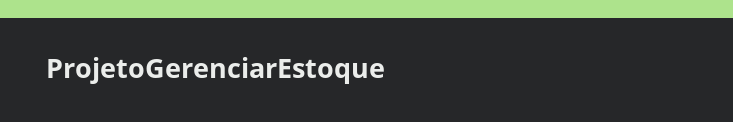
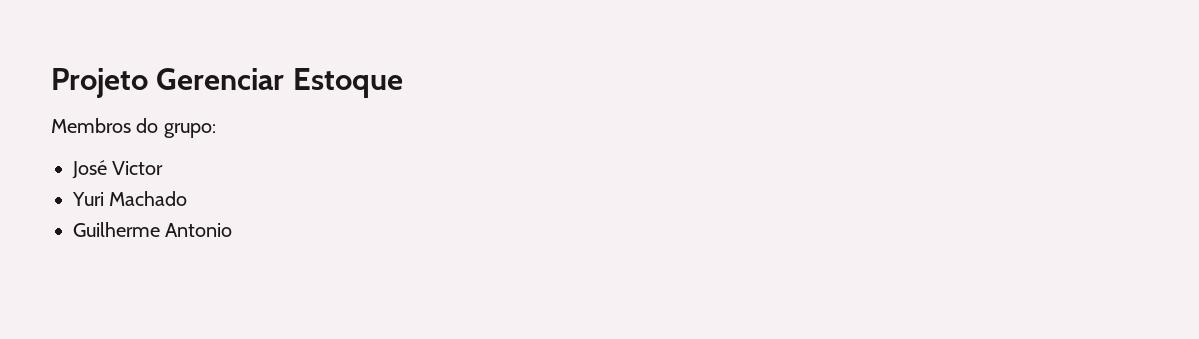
- ProjetoGerenciarEstoque
+ Projeto Gerenciar Estoque
+ Membros do grupo:
+ José Victor
+ Yuri Machado
+ Guilherme Antonio

